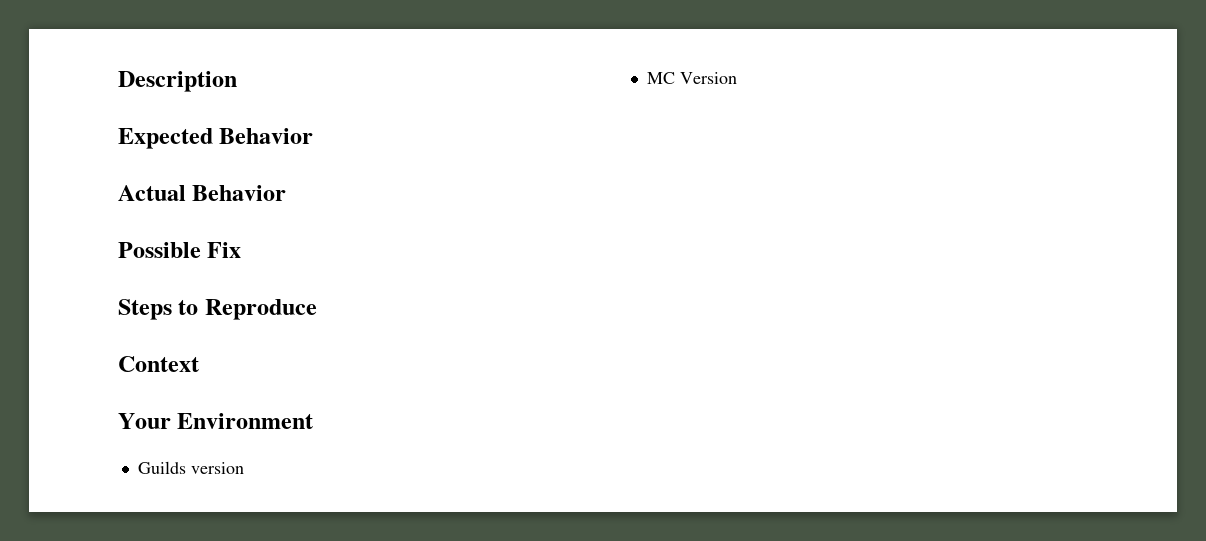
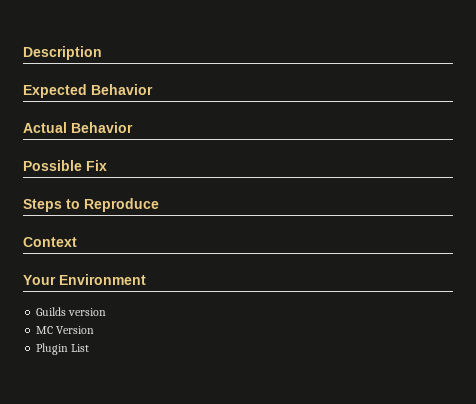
+ Plugin List

